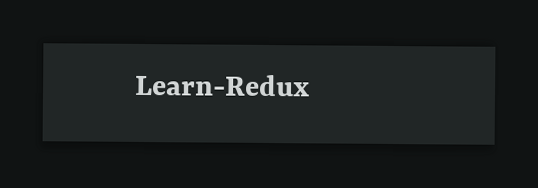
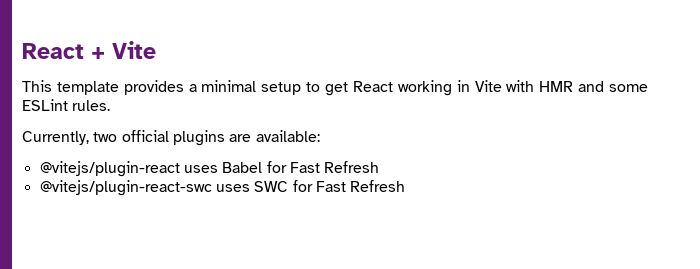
- Learn-Redux
+ React + Vite
+ This template provides a minimal setup to get React working in Vite with HMR and some ESLint rules.
+ Currently, two official plugins are available:
+ @vitejs/plugin-react uses Babel for Fast Refresh
+ @vitejs/plugin-react-swc uses SWC for Fast Refresh

